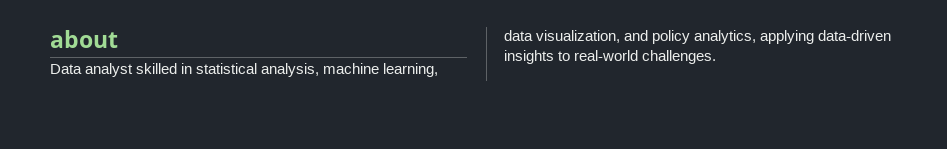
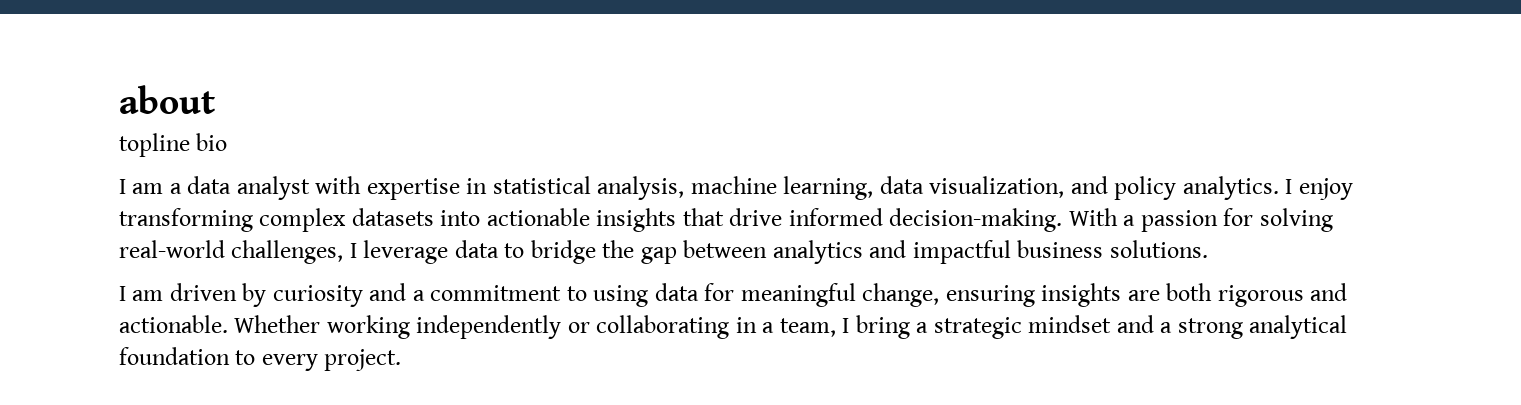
- Data analyst skilled in statistical analysis, machine learning, data visualization, and policy analytics, applying data-driven insights to real-world challenges.
+ topline bio
+ I am a data analyst with expertise in statistical analysis, machine learning, data visualization, and policy analytics. I enjoy transforming complex datasets into actionable insights that drive informed decision-making. With a passion for solving real-world challenges, I leverage data to bridge the gap between analytics and impactful business solutions.
+ I am driven by curiosity and a commitment to using data for meaningful change, ensuring insights are both rigorous and actionable. Whether working independently or collaborating in a team, I bring a strategic mindset and a strong analytical foundation to every project.

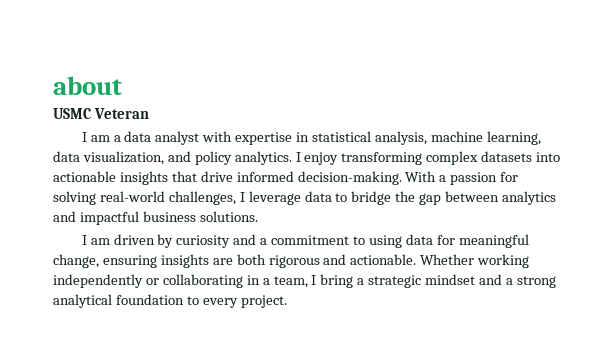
- topline bio
+ USMC Veteran

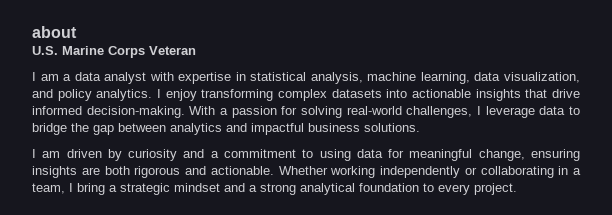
- USMC Veteran
+ U.S. Marine Corps Veteran

